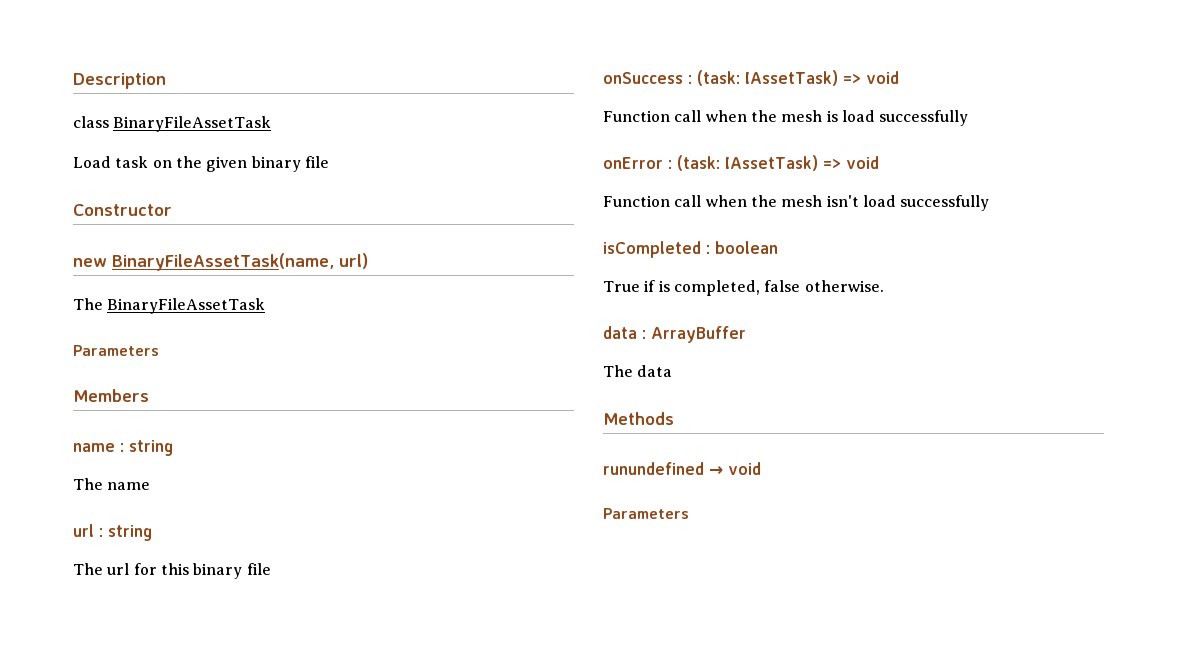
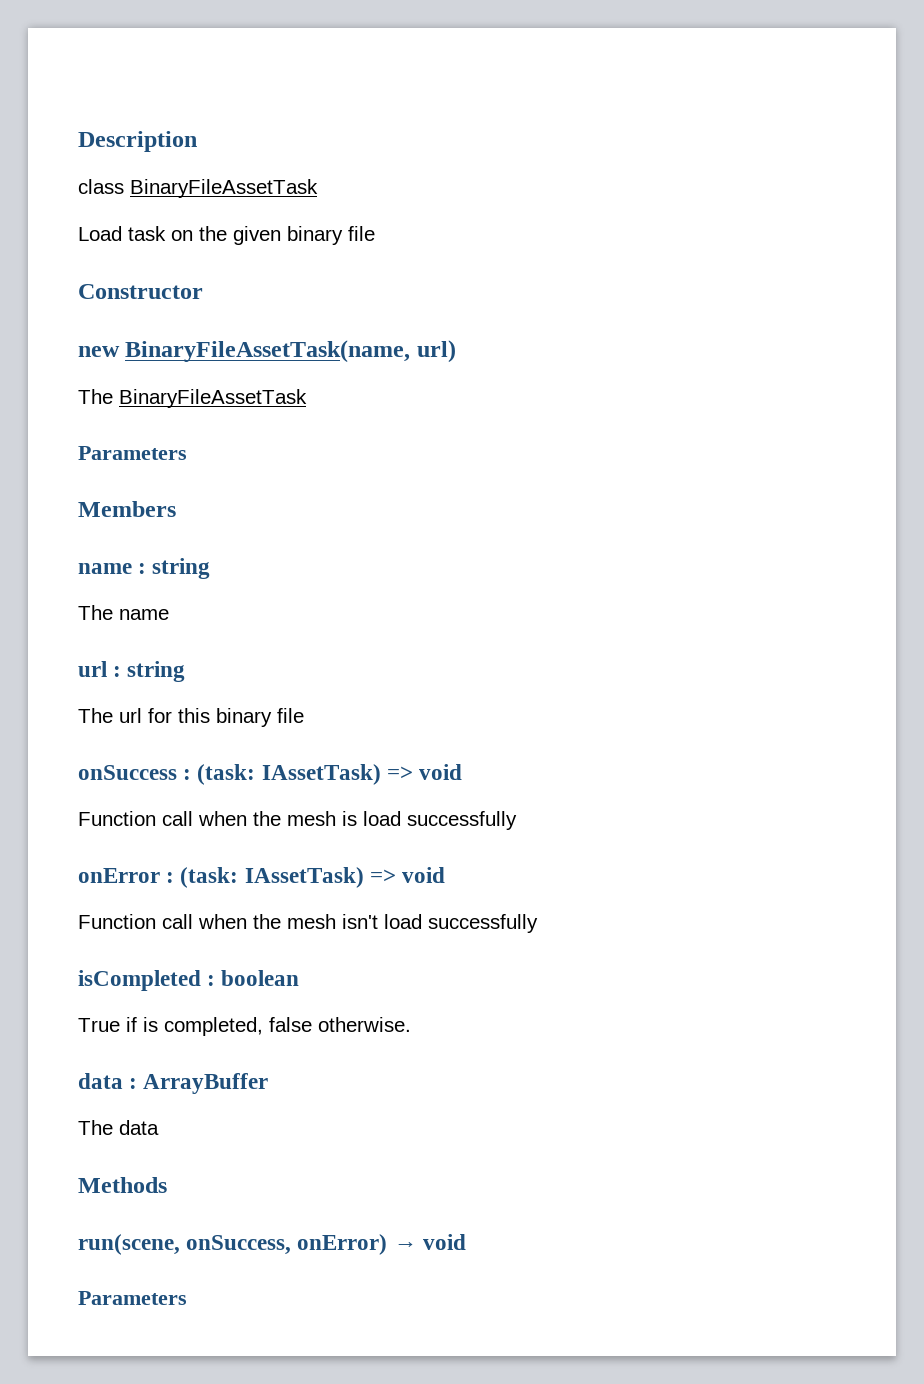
- runundefined → void
+ run(scene, onSuccess, onError) → void

